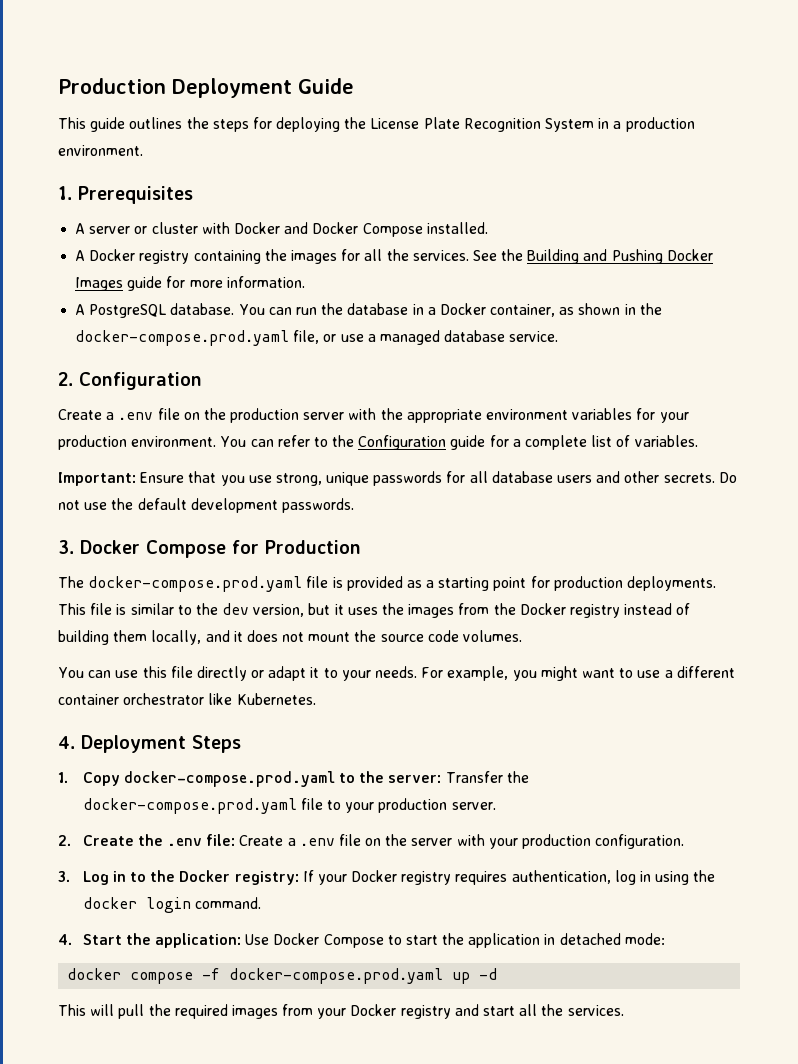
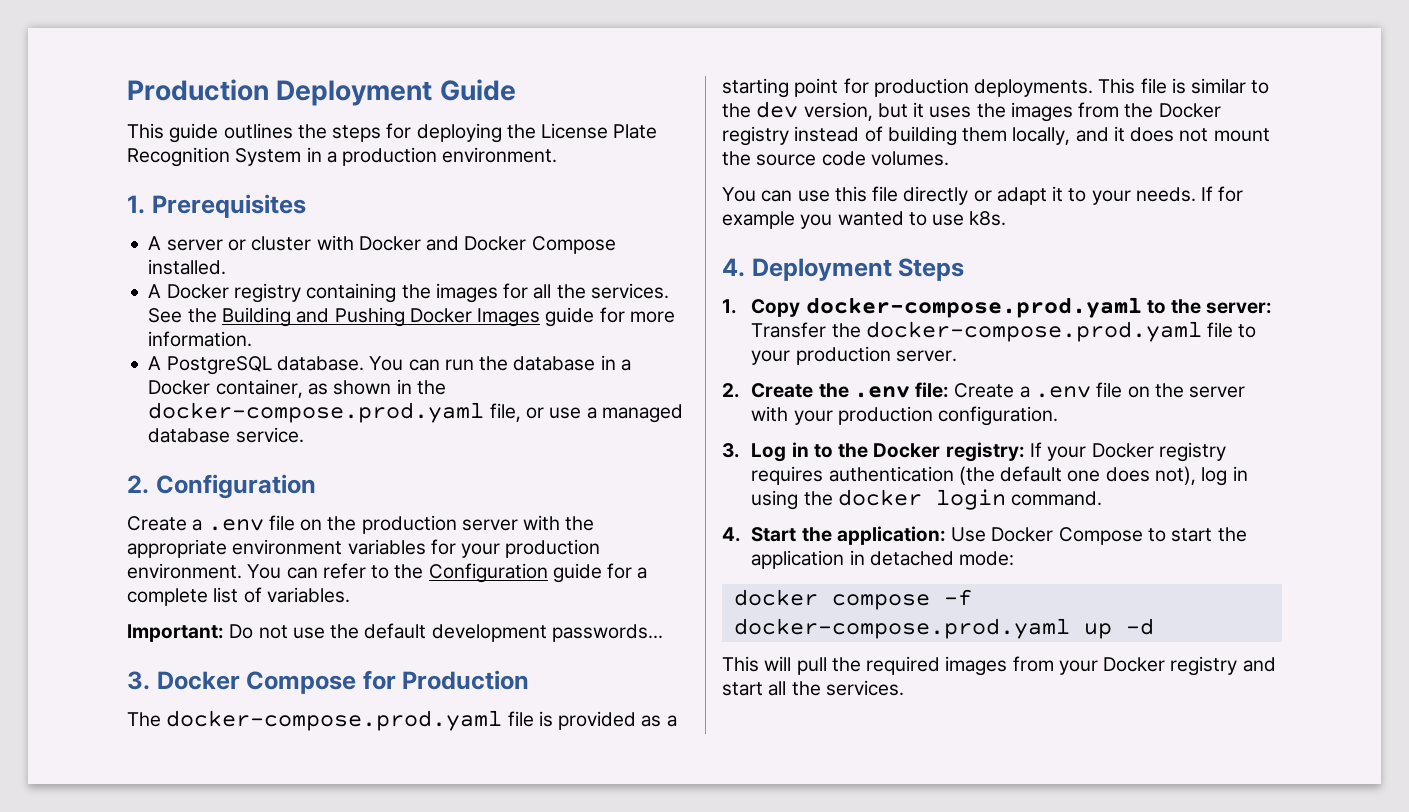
- Important: Ensure that you use strong, unique passwords for all database users and other secrets. Do not use the default development passwords.
+ Important: Do not use the default development passwords...
- For example, you might want to use a different container orchestrator like Kubernetes.
+ If for example you wanted to use k8s.
- 3. Log in to the Docker registry: If your Docker registry requires authentication, log in using the docker login command.
+ 3. Log in to the Docker registry: If your Docker registry requires authentication (the default one does not), log in using the docker login command.

